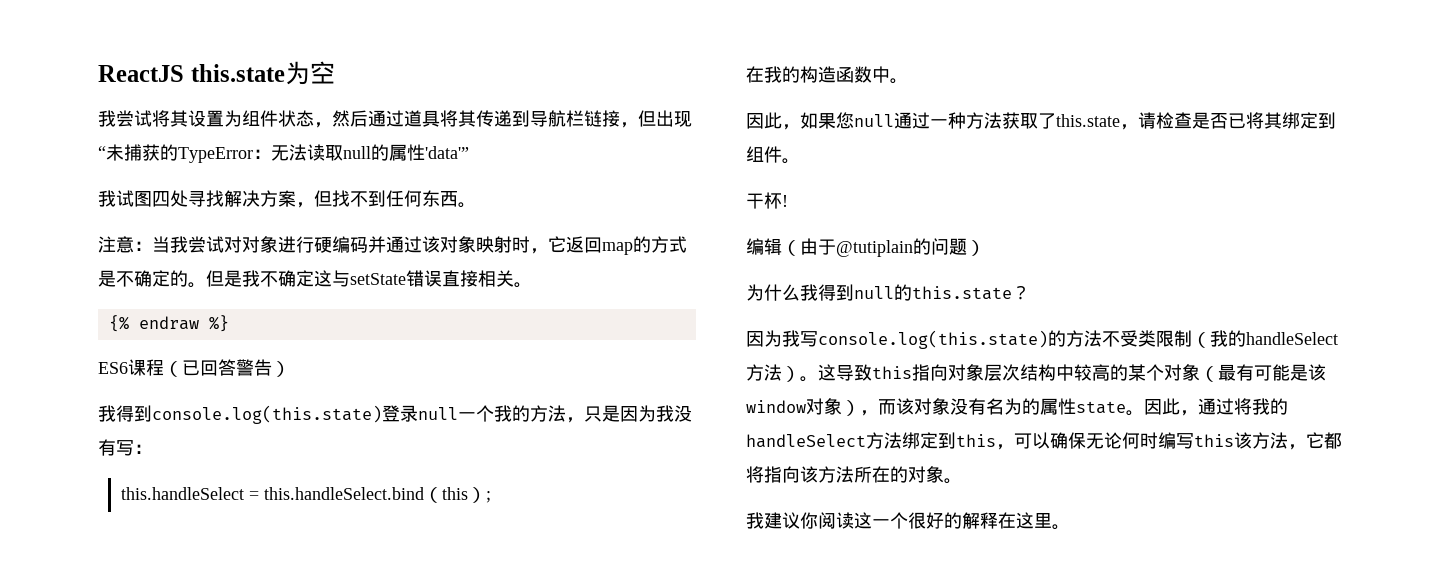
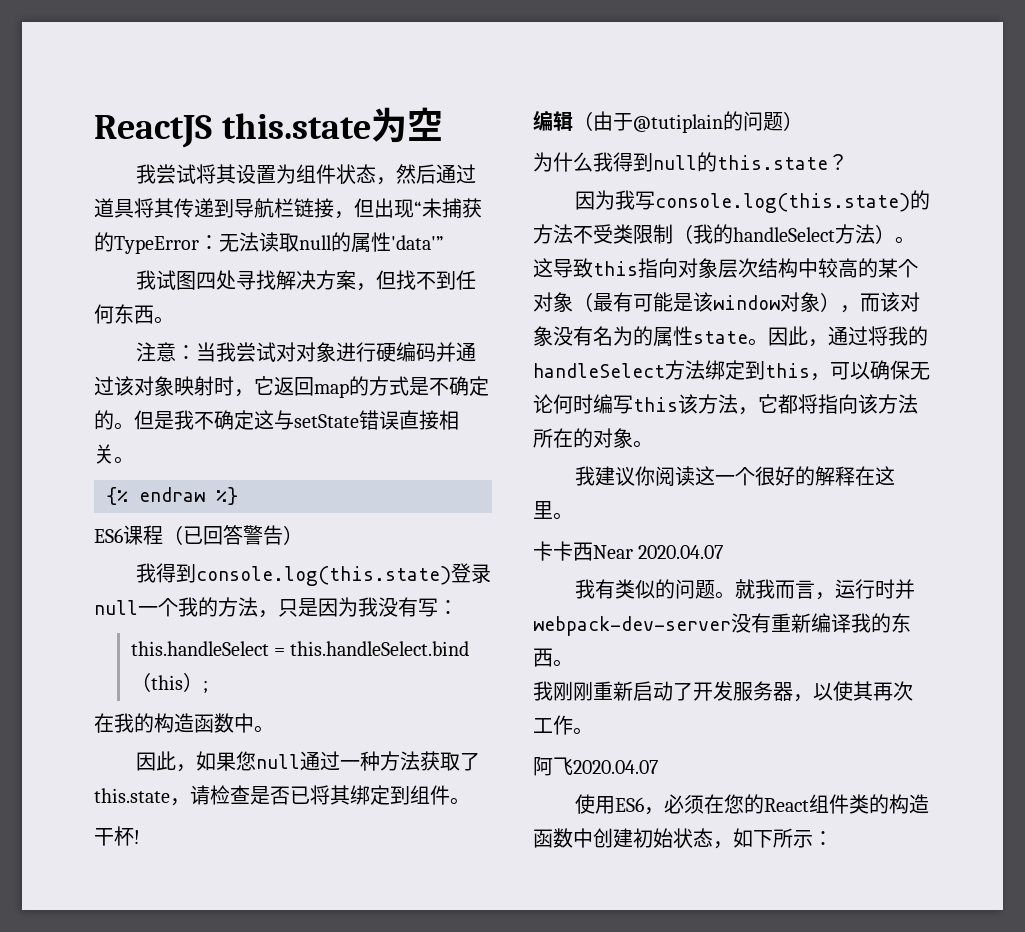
+ 卡卡西Near 2020.04.07
+ 我有类似的问题。就我而言，运行时并webpack-dev-server没有重新编译我的东西。
+ 我刚刚重新启动了开发服务器，以使其再次工作。
+ 阿飞2020.04.07
+ 使用ES6，必须在您的React组件类的构造函数中创建初始状态，如下所示：

